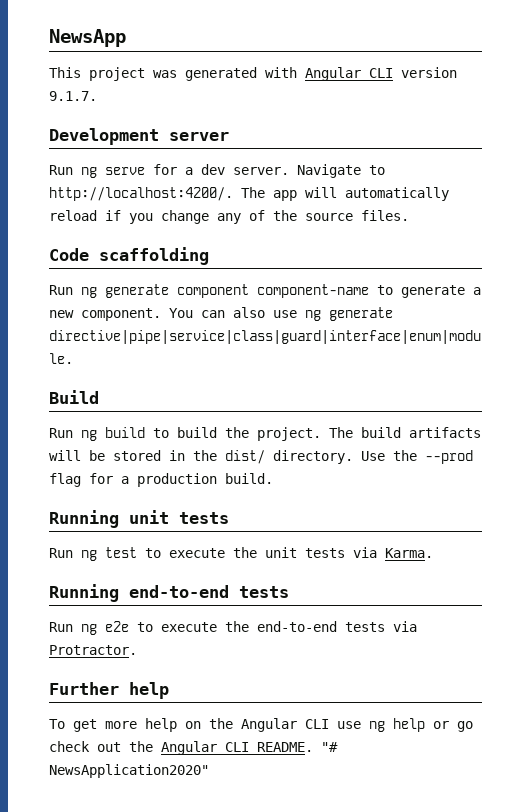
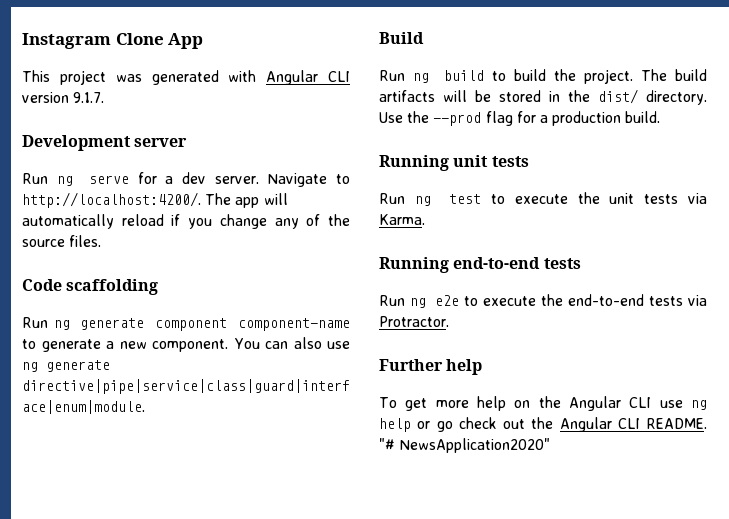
- NewsApp
+ Instagram Clone App

